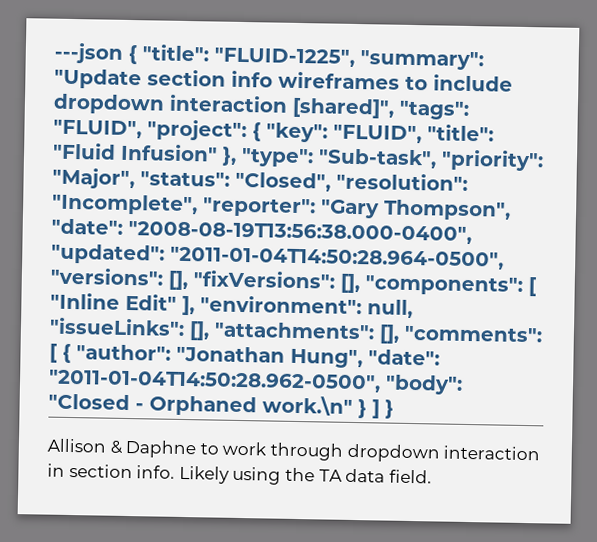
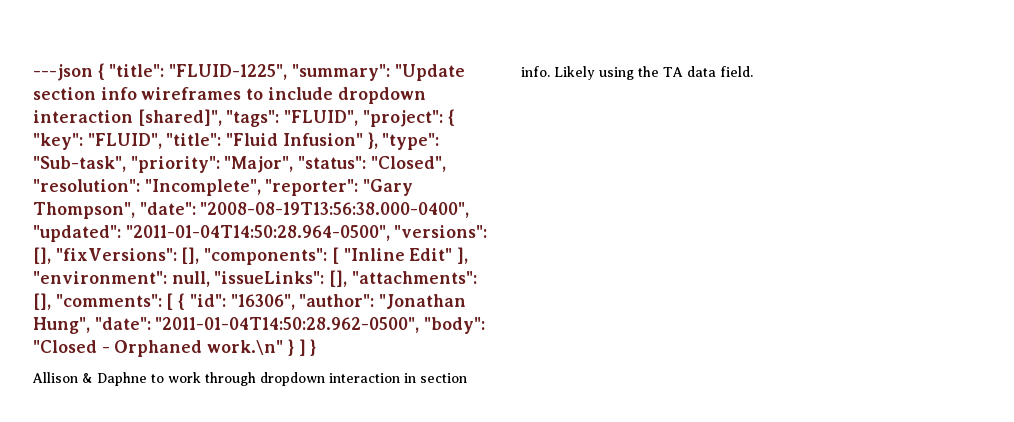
- [ { "author":
+ [ { "id": "16306", "author":

